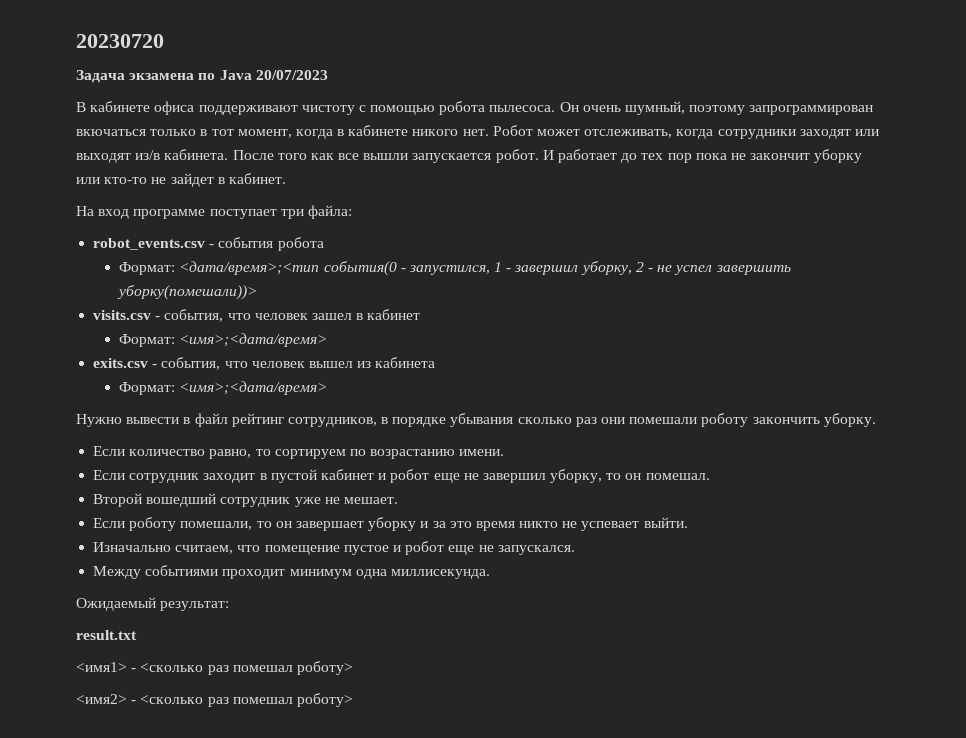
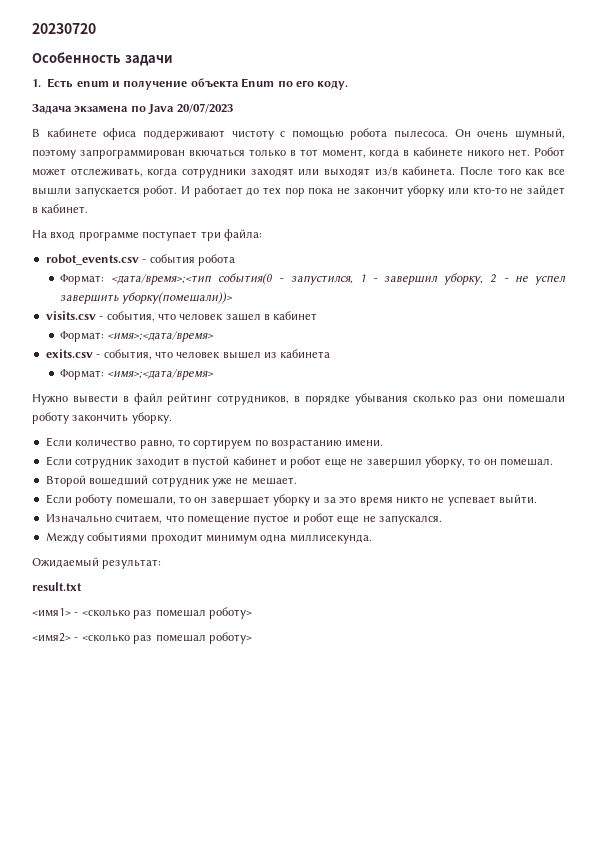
+ Особенность задачи
+ 1. Есть enum и получение объекта Enum по его коду.

